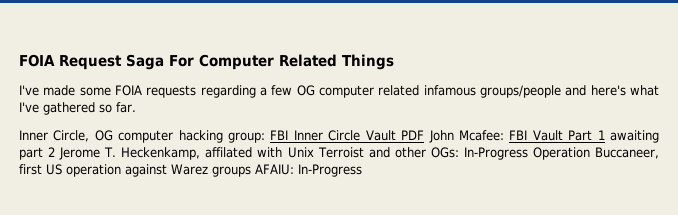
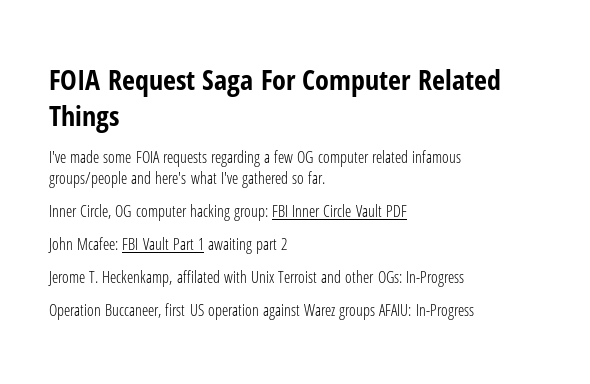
- Inner Circle, OG computer hacking group: FBI Inner Circle Vault PDF John Mcafee: FBI Vault Part 1 awaiting part 2 Jerome T. Heckenkamp, affilated with Unix Terroist and other OGs: In-Progress Operation Buccaneer, first US operation against Warez groups AFAIU: In-Progress
+ Inner Circle, OG computer hacking group: FBI Inner Circle Vault PDF
+ John Mcafee: FBI Vault Part 1 awaiting part 2
+ Jerome T. Heckenkamp, affilated with Unix Terroist and other OGs: In-Progress
+ Operation Buccaneer, first US operation against Warez groups AFAIU: In-Progress

